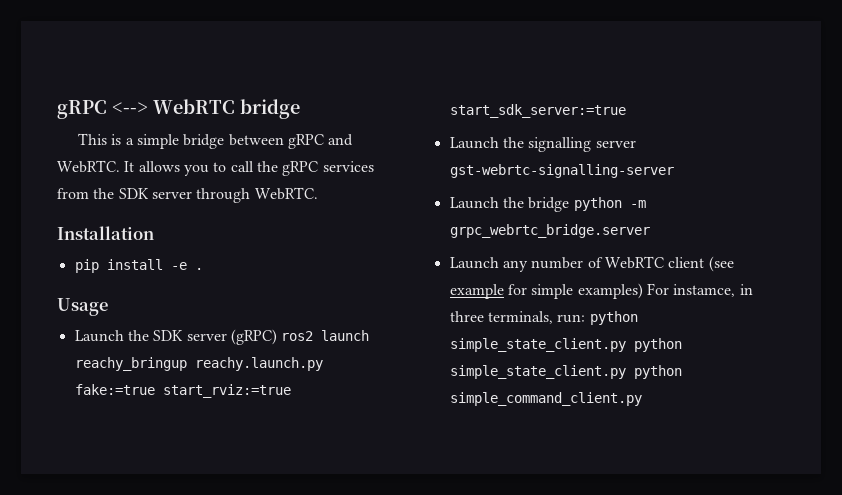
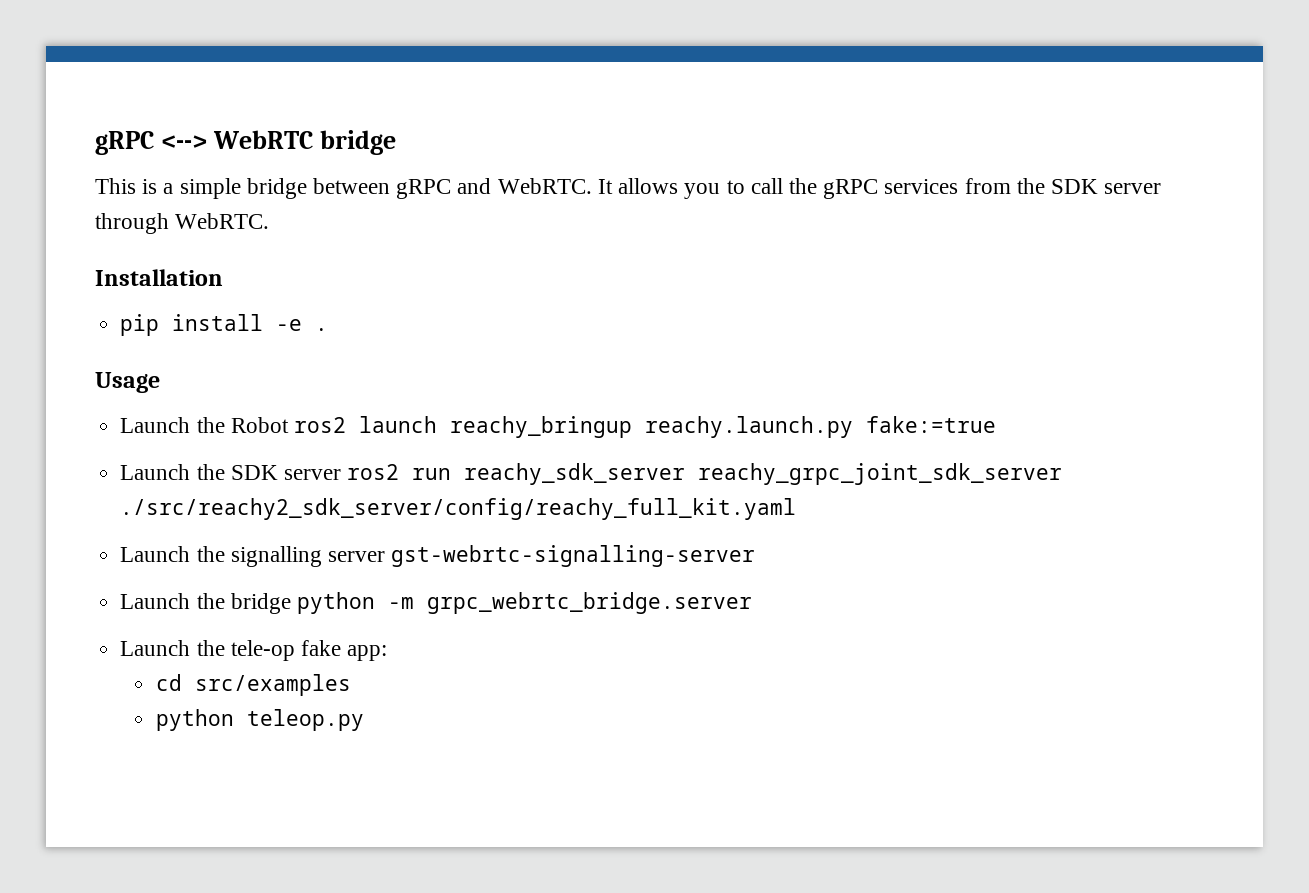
- Launch the SDK server (gRPC) ros2 launch reachy_bringup reachy.launch.py fake:=true start_rviz:=true start_sdk_server:=true
+ Launch the Robot ros2 launch reachy_bringup reachy.launch.py fake:=true
+ Launch the SDK server ros2 run reachy_sdk_server reachy_grpc_joint_sdk_server ./src/reachy2_sdk_server/config/reachy_full_kit.yaml
- Launch any number of WebRTC client (see example for simple examples) For instamce, in three terminals, run: python simple_state_client.py python simple_state_client.py python simple_command_client.py
+ Launch the tele-op fake app:
+ cd src/examples
+ python teleop.py

